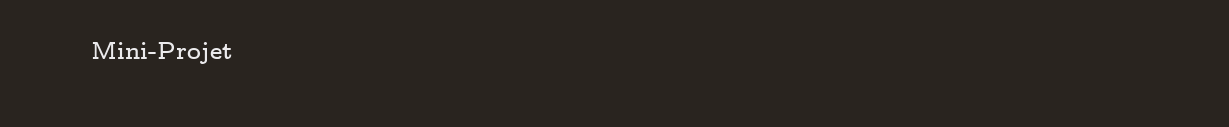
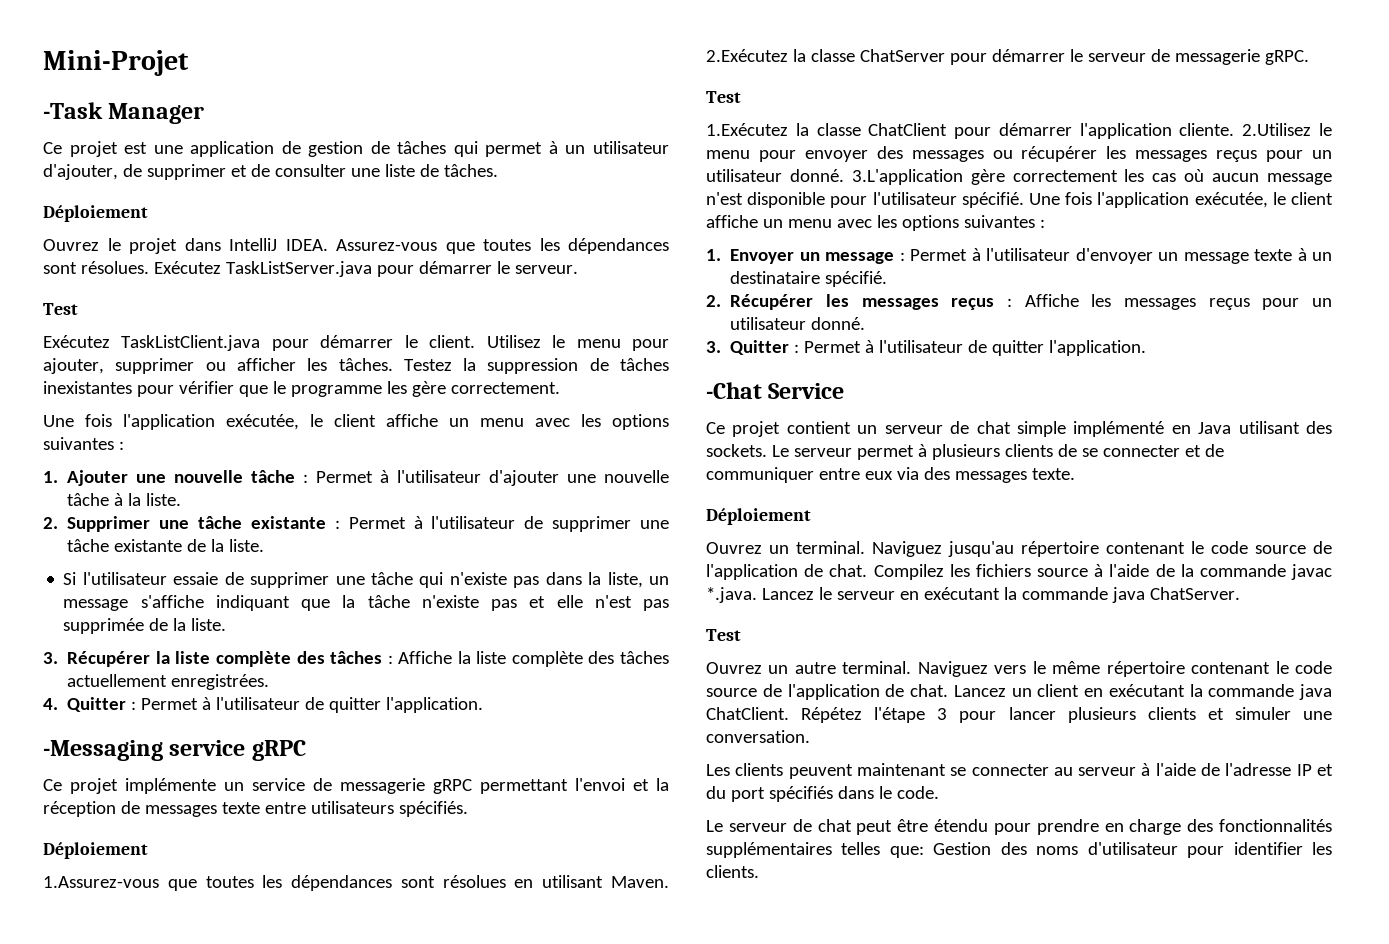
+ -Task Manager
+ Ce projet est une application de gestion de tâches qui permet à un utilisateur d'ajouter, de supprimer et de consulter une liste de tâches.
+ Déploiement
+ Ouvrez le projet dans IntelliJ IDEA. Assurez-vous que toutes les dépendances sont résolues. Exécutez TaskListServer.java pour démarrer le serveur.
+ Test
+ Exécutez TaskListClient.java pour démarrer le client. Utilisez le menu pour ajouter, supprimer ou afficher les tâches. Testez la suppression de tâches inexistantes pour vérifier que le programme les gère correctement.
+ Une fois l'application exécutée, le client affiche un menu avec les options suivantes :
+ 1. Ajouter une nouvelle tâche : Permet à l'utilisateur d'ajouter une nouvelle tâche à la liste.
+ 2. Supprimer une tâche existante : Permet à l'utilisateur de supprimer une tâche existante de la liste.
+ Si l'utilisateur essaie de supprimer une tâche qui n'existe pas dans la liste, un message s'affiche indiquant que la tâche n'existe pas et elle n'est pas supprimée de la liste.
+ 3. Récupérer la liste complète des tâches : Affiche la liste complète des tâches actuellement enregistrées.
+ 4. Quitter : Permet à l'utilisateur de quitter l'application.
+ -Messaging service gRPC
+ Ce projet implémente un service de messagerie gRPC permettant l'envoi et la réception de messages texte entre utilisateurs spécifiés.
+ Déploiement
+ 1.Assurez-vous que toutes les dépendances sont résolues en utilisant Maven. 2.Exécutez la classe ChatServer pour démarrer le serveur de messagerie gRPC.
+ Test
+ 1.Exécutez la classe ChatClient pour démarrer l'application cliente. 2.Utilisez le menu pour envoyer des messages ou récupérer les messages reçus pour un utilisateur donné. 3.L'application gère correctement les cas où aucun message n'est disponible pour l'utilisateur spécifié. Une fois l'application exécutée, le client affiche un menu avec les options suivantes :
+ 1. Envoyer un message : Permet à l'utilisateur d'envoyer un message texte à un destinataire spécifié.
+ 2. Récupérer les messages reçus : Affiche les messages reçus pour un utilisateur donné.
+ 3. Quitter : Permet à l'utilisateur de quitter l'application.
+ -Chat Service
+ Ce projet contient un serveur de chat simple implémenté en Java utilisant des sockets. Le serveur permet à plusieurs clients de se connecter et de communiquer entre eux via des messages texte.
+ Déploiement
+ Ouvrez un terminal. Naviguez jusqu'au répertoire contenant le code source de l'application de chat. Compilez les fichiers source à l'aide de la commande javac *.java. Lancez le serveur en exécutant la commande java ChatServer.
+ Test
+ Ouvrez un autre terminal. Naviguez vers le même répertoire contenant le code source de l'application de chat. Lancez un client en exécutant la commande java ChatClient. Répétez l'étape 3 pour lancer plusieurs clients et simuler une conversation.
+ Les clients peuvent maintenant se connecter au serveur à l'aide de l'adresse IP et du port spécifiés dans le code.
+ Le serveur de chat peut être étendu pour prendre en charge des fonctionnalités supplémentaires telles que: Gestion des noms d'utilisateur pour identifier les clients.

